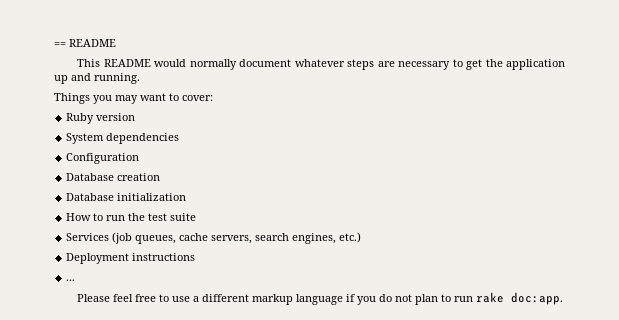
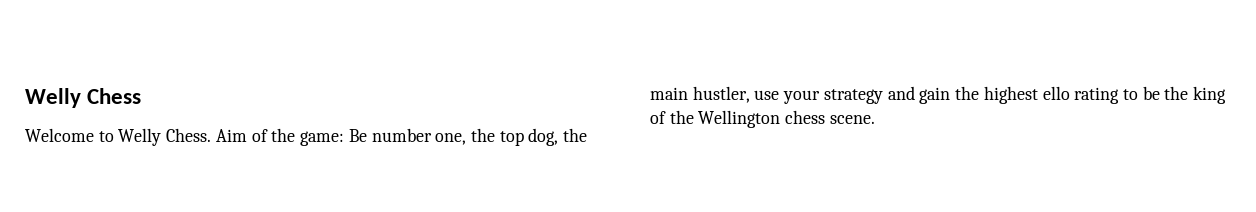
- == README
- This README would normally document whatever steps are necessary to get the application up and running.
- Things you may want to cover:
- Ruby version
- System dependencies
- Configuration
- Database creation
- Database initialization
- How to run the test suite
- Services (job queues, cache servers, search engines, etc.)
- Deployment instructions
- ...
- Please feel free to use a different markup language if you do not plan to run rake doc:app.
+ Welly Chess
+ Welcome to Welly Chess. Aim of the game: Be number one, the top dog, the main hustler, use your strategy and gain the highest ello rating to be the king of the Wellington chess scene.

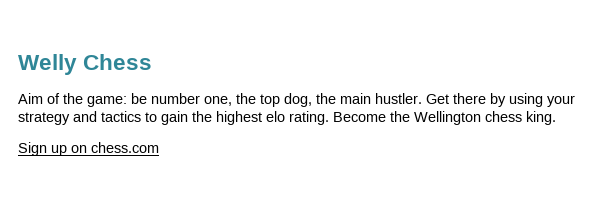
- Welcome to Welly Chess. Aim of the game: Be number one, the top dog, the main hustler, use your strategy and gain the highest ello rating to be the king of the Wellington chess scene.
+ Aim of the game: be number one, the top dog, the main hustler. Get there by using your strategy and tactics to gain the highest elo rating. Become the Wellington chess king.
+ Sign up on chess.com

